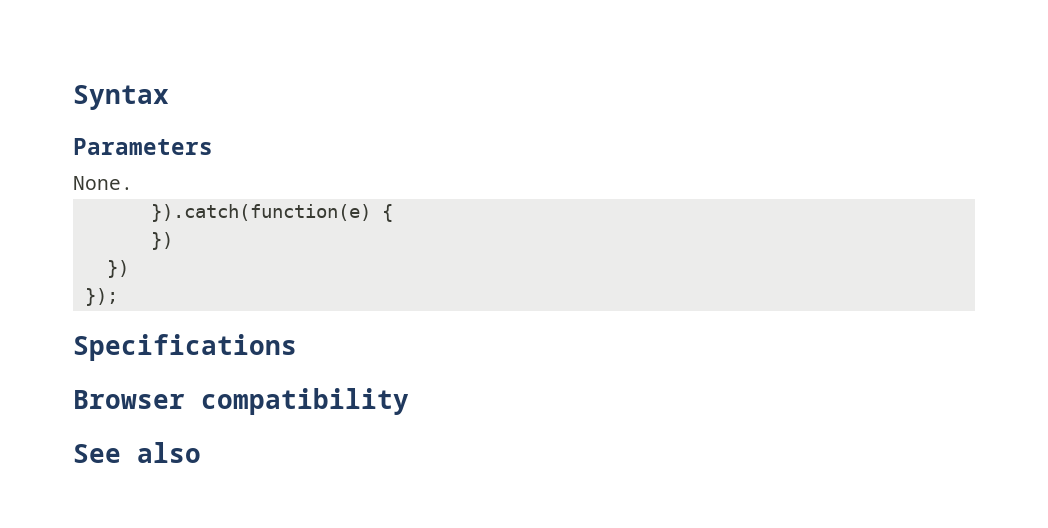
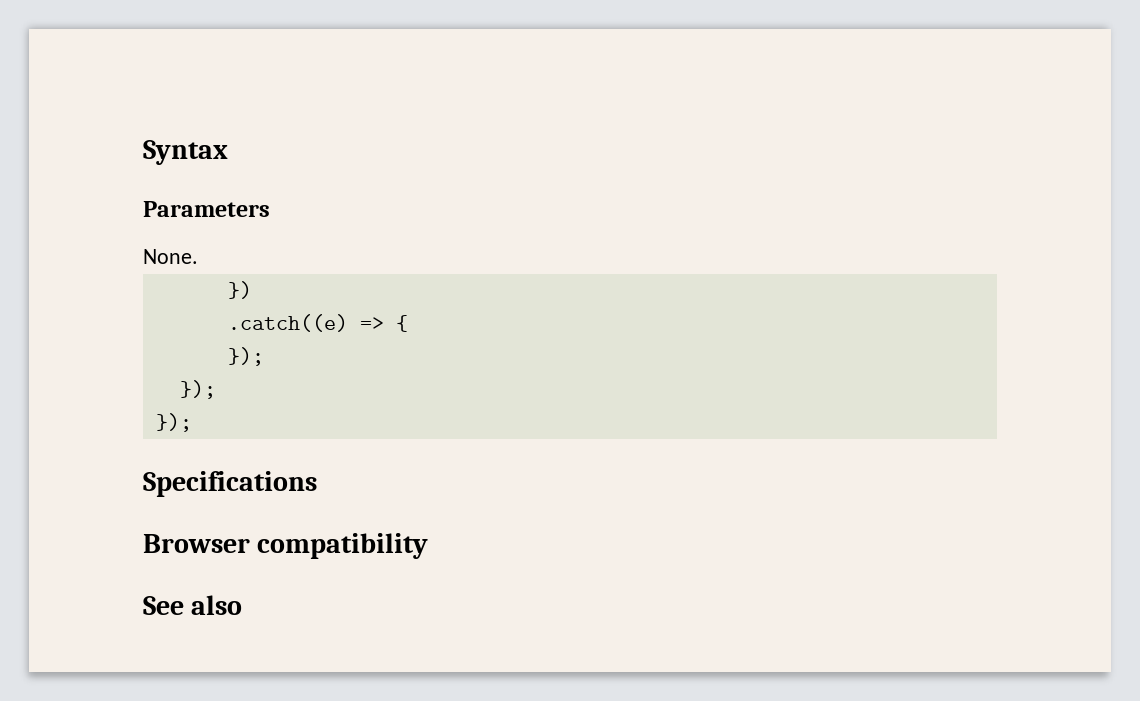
- }).catch(function(e) {
  })
- })
+ .catch((e) => {
+ });
+ });

